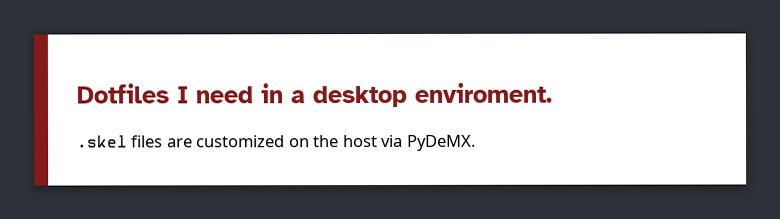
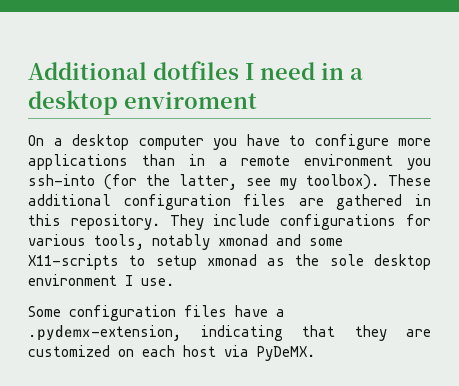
- Dotfiles I need in a desktop enviroment.
- .skel files are customized on the host via PyDeMX.
+ Additional dotfiles I need in a desktop enviroment
+ On a desktop computer you have to configure more applications than in a remote environment you ssh-into (for the latter, see my toolbox). These additional configuration files are gathered in this repository. They include configurations for various tools, notably xmonad and some X11-scripts to setup xmonad as the sole desktop environment I use.
+ Some configuration files have a .pydemx-extension, indicating that they are customized on each host via PyDeMX.

